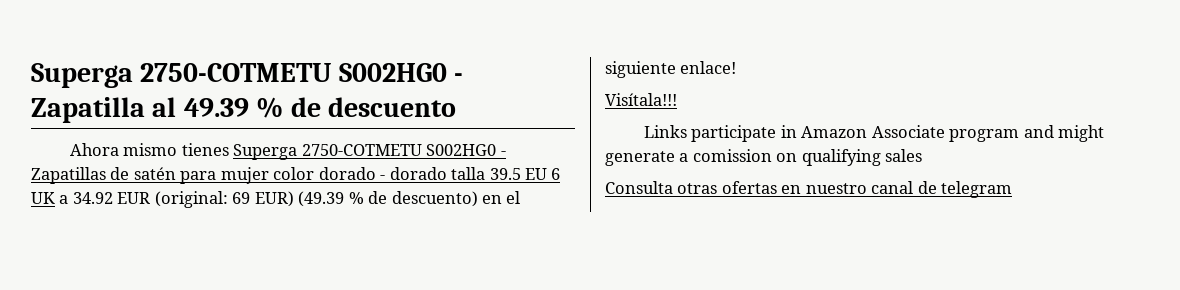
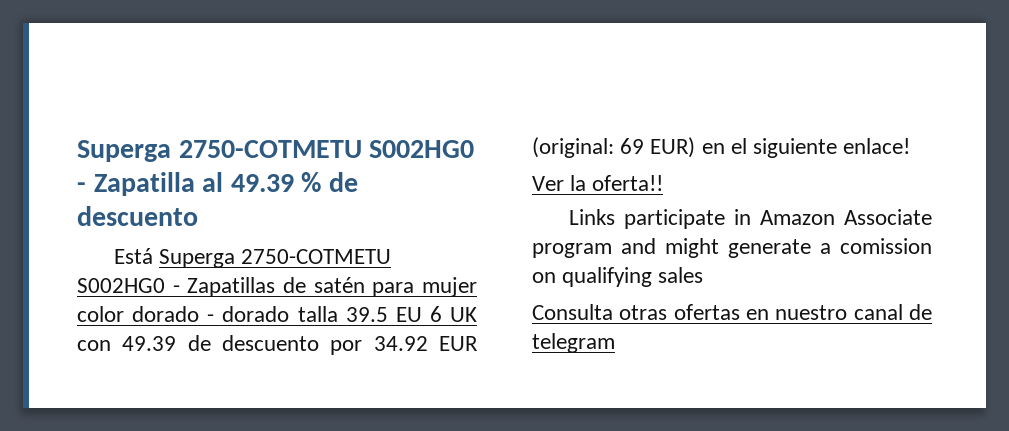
- Ahora mismo tienes Superga 2750-COTMETU S002HG0 - Zapatillas de satén para mujer color dorado - dorado talla 39.5 EU 6 UK a 34.92 EUR (original: 69 EUR) (49.39 % de descuento) en el siguiente enlace!
+ Está Superga 2750-COTMETU S002HG0 - Zapatillas de satén para mujer color dorado - dorado talla 39.5 EU 6 UK con 49.39 de descuento por 34.92 EUR (original: 69 EUR) en el siguiente enlace!
- Visítala!!!
+ Ver la oferta!!

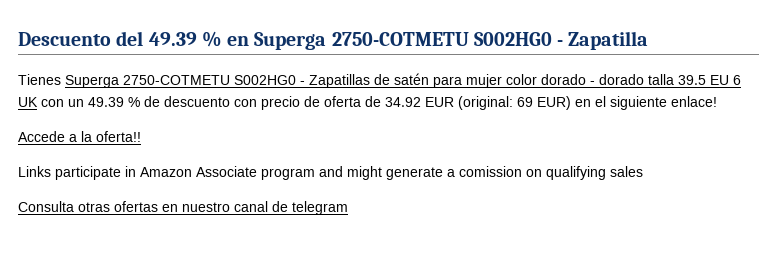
- Superga 2750-COTMETU S002HG0 - Zapatilla al 49.39 % de descuento
- Está Superga 2750-COTMETU S002HG0 - Zapatillas de satén para mujer color dorado - dorado talla 39.5 EU 6 UK con 49.39 de descuento por 34.92 EUR (original: 69 EUR) en el siguiente enlace!
+ Descuento del 49.39 % en Superga 2750-COTMETU S002HG0 - Zapatilla
+ Tienes Superga 2750-COTMETU S002HG0 - Zapatillas de satén para mujer color dorado - dorado talla 39.5 EU 6 UK con un 49.39 % de descuento con precio de oferta de 34.92 EUR (original: 69 EUR) en el siguiente enlace!
- Ver la oferta!!
+ Accede a la oferta!!

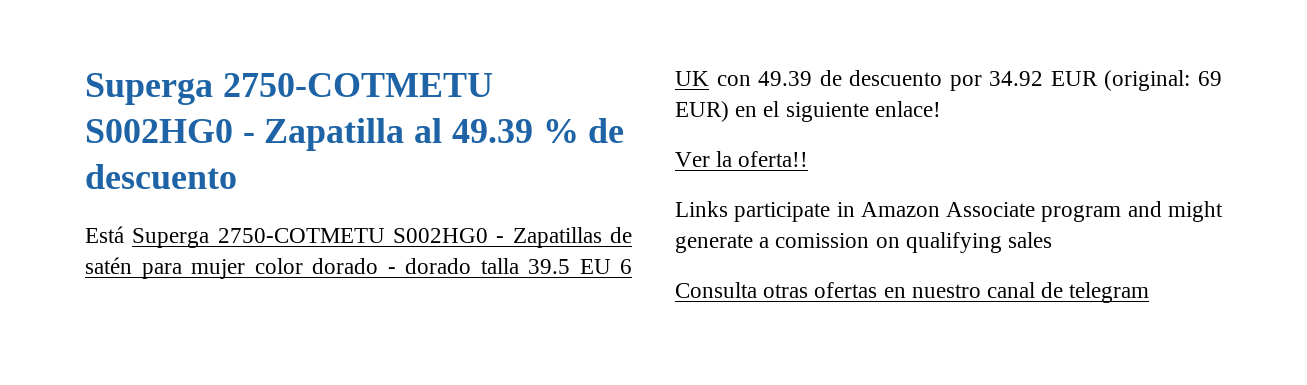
- Descuento del 49.39 % en Superga 2750-COTMETU S002HG0 - Zapatilla
- Tienes Superga 2750-COTMETU S002HG0 - Zapatillas de satén para mujer color dorado - dorado talla 39.5 EU 6 UK con un 49.39 % de descuento con precio de oferta de 34.92 EUR (original: 69 EUR) en el siguiente enlace!
+ Superga 2750-COTMETU S002HG0 - Zapatilla al 49.39 % de descuento
+ Está Superga 2750-COTMETU S002HG0 - Zapatillas de satén para mujer color dorado - dorado talla 39.5 EU 6 UK con 49.39 de descuento por 34.92 EUR (original: 69 EUR) en el siguiente enlace!
- Accede a la oferta!!
+ Ver la oferta!!

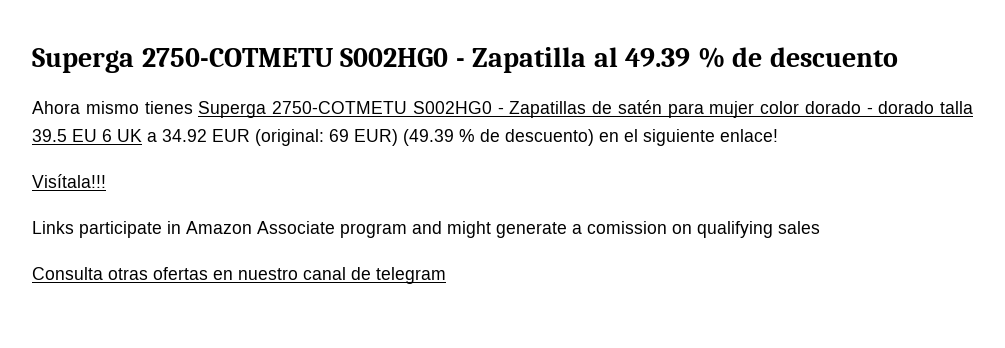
- Está Superga 2750-COTMETU S002HG0 - Zapatillas de satén para mujer color dorado - dorado talla 39.5 EU 6 UK con 49.39 de descuento por 34.92 EUR (original: 69 EUR) en el siguiente enlace!
+ Ahora mismo tienes Superga 2750-COTMETU S002HG0 - Zapatillas de satén para mujer color dorado - dorado talla 39.5 EU 6 UK a 34.92 EUR (original: 69 EUR) (49.39 % de descuento) en el siguiente enlace!
- Ver la oferta!!
+ Visítala!!!

